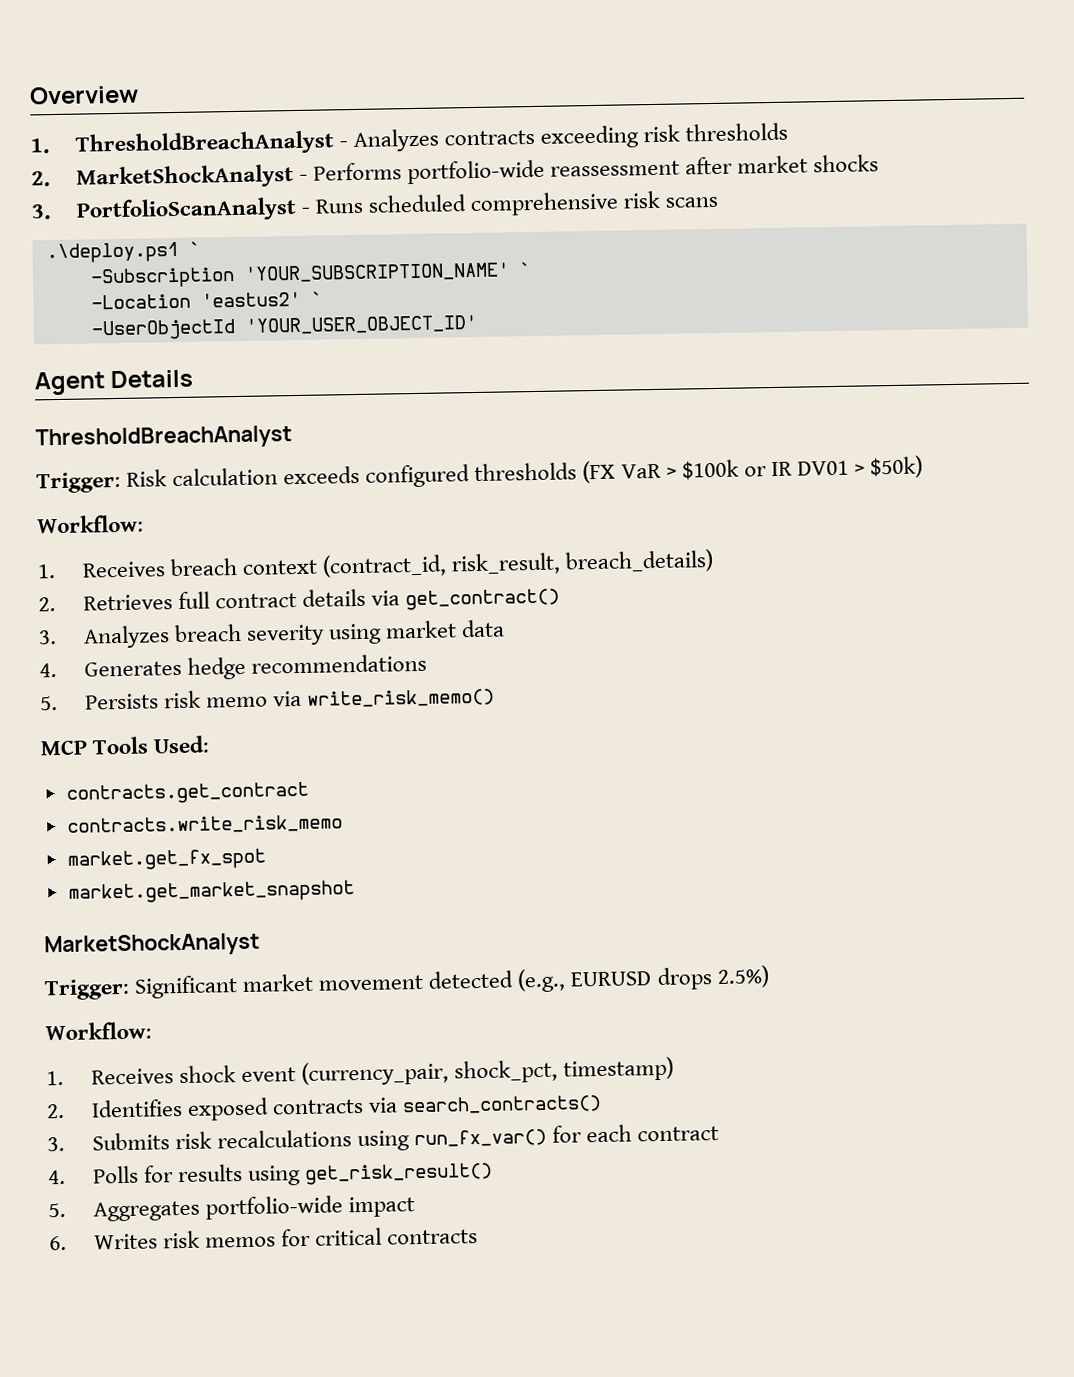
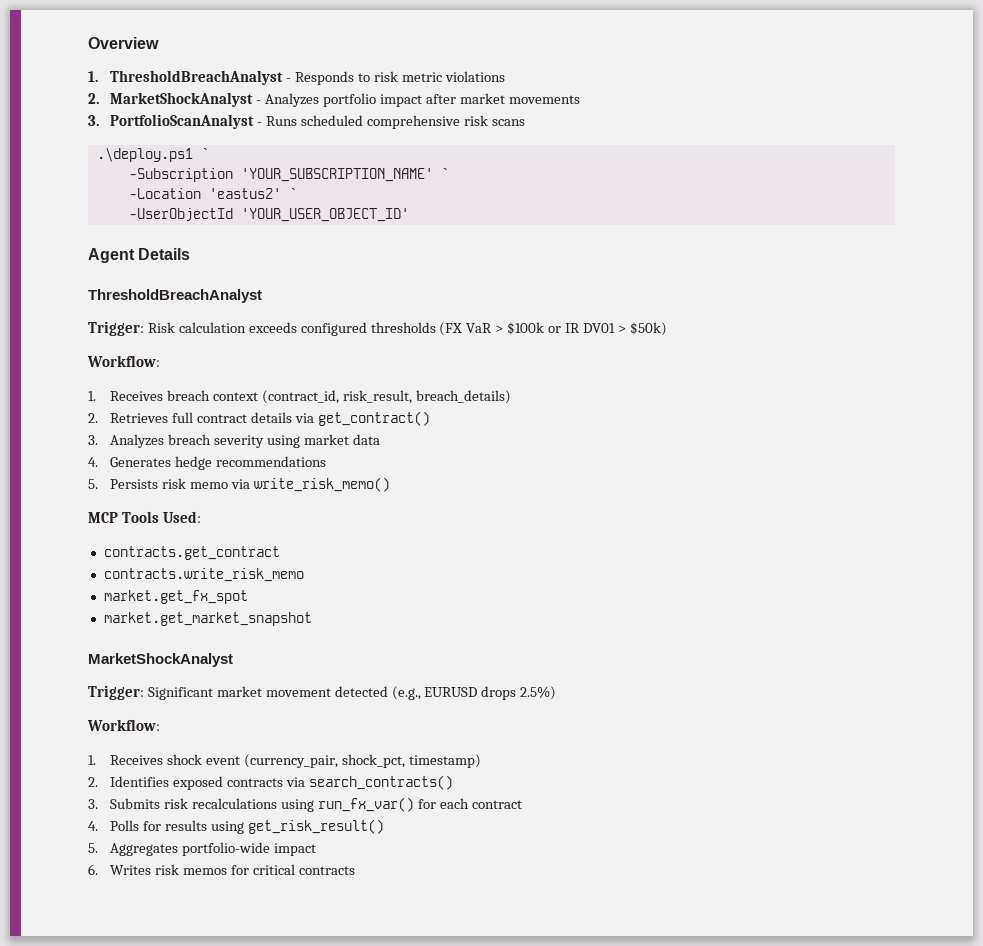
- 1. ThresholdBreachAnalyst - Analyzes contracts exceeding risk thresholds
+ 1. ThresholdBreachAnalyst - Responds to risk metric violations
- 2. MarketShockAnalyst - Performs portfolio-wide reassessment after market shocks
+ 2. MarketShockAnalyst - Analyzes portfolio impact after market movements

